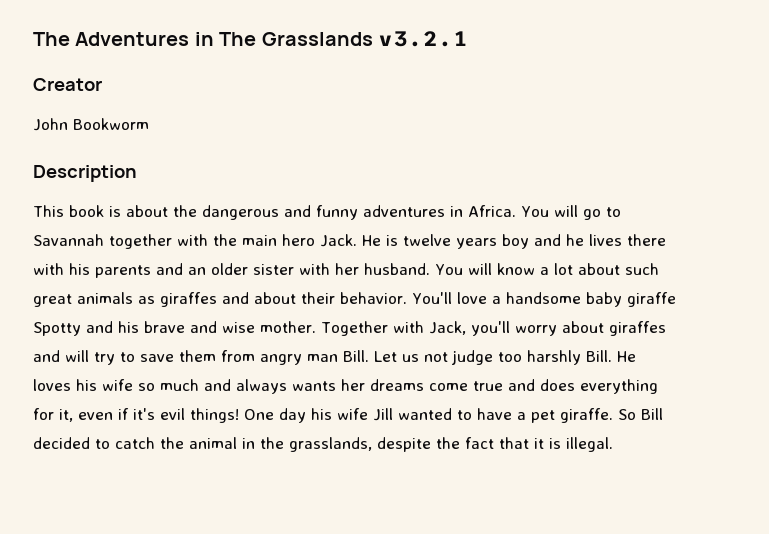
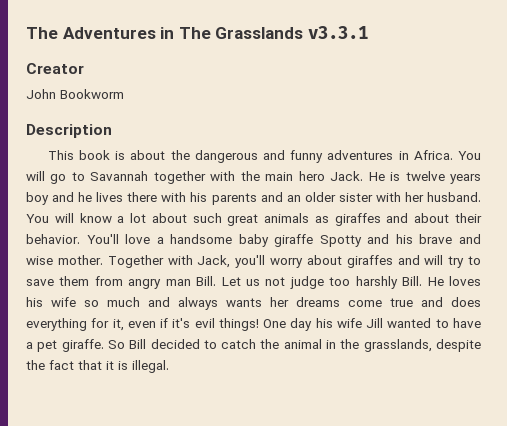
- The Adventures in The Grasslands v3.2.1
+ The Adventures in The Grasslands v3.3.1

